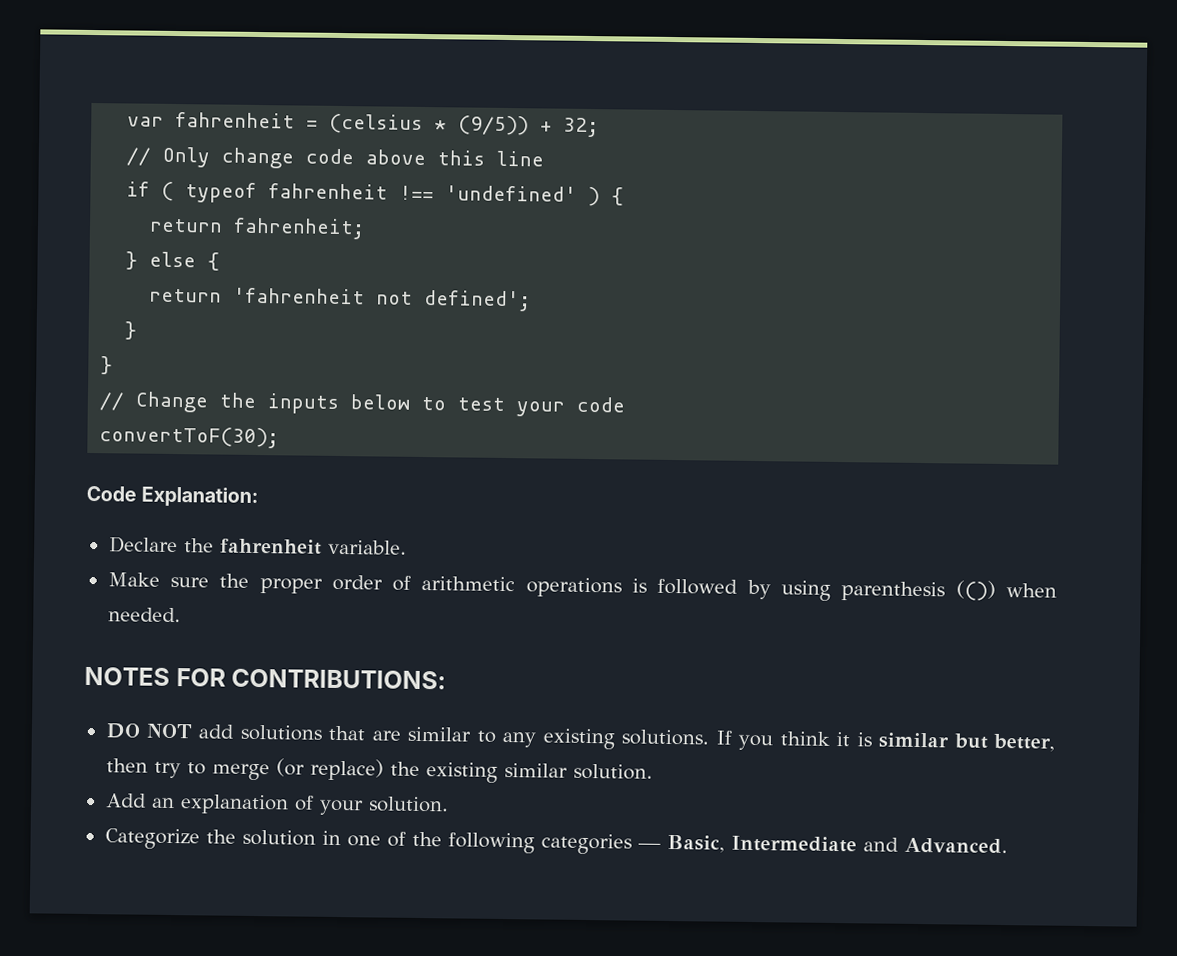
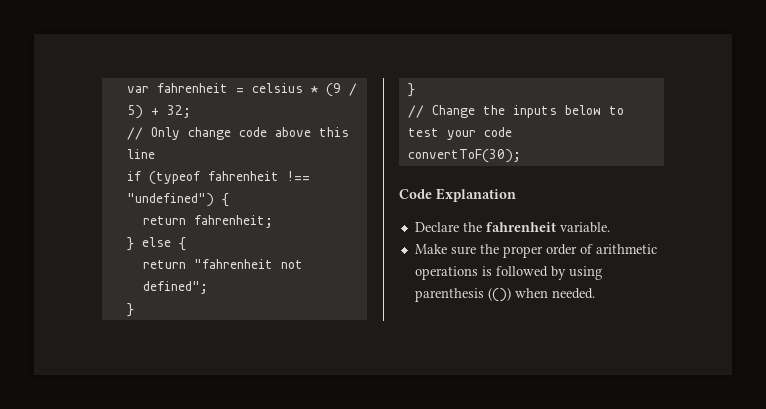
- var fahrenheit = (celsius * (9/5)) + 32;
+ var fahrenheit = celsius * (9 / 5) + 32;
- if ( typeof fahrenheit !== 'undefined' ) {
+ if (typeof fahrenheit !== "undefined") {
- return 'fahrenheit not defined';
+ return "fahrenheit not defined";
- Code Explanation:
+ Code Explanation
- NOTES FOR CONTRIBUTIONS:
- DO NOT add solutions that are similar to any existing solutions. If you think it is similar but better, then try to merge (or replace) the existing similar solution.
- Add an explanation of your solution.
- Categorize the solution in one of the following categories — Basic, Intermediate and Advanced.

